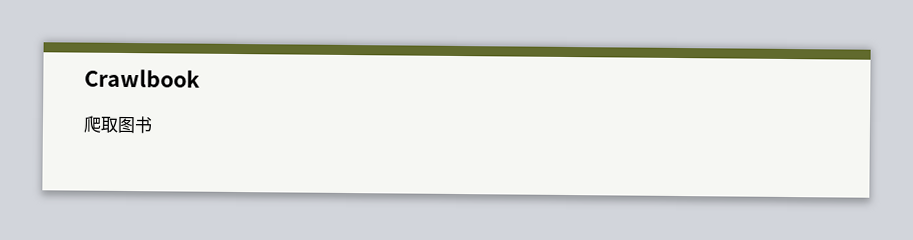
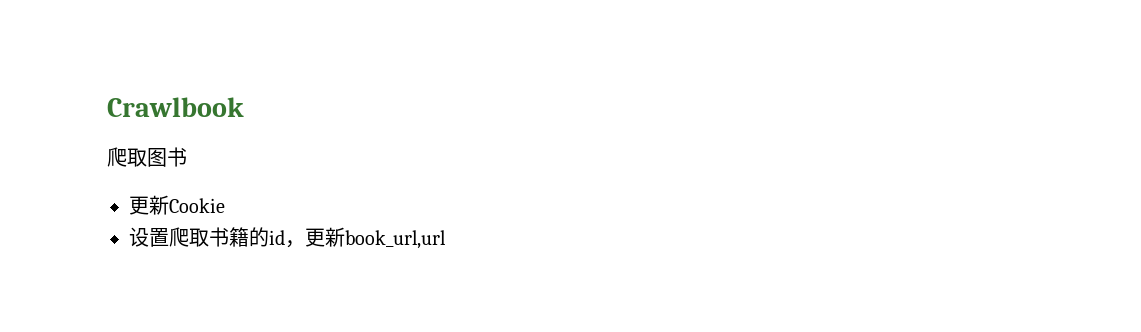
+ 更新Cookie
+ 设置爬取书籍的id，更新book_url,url

